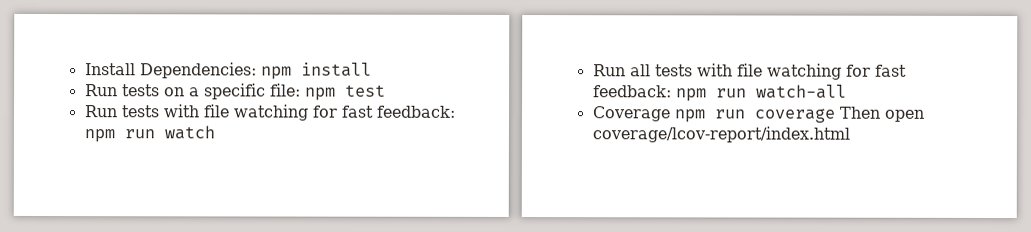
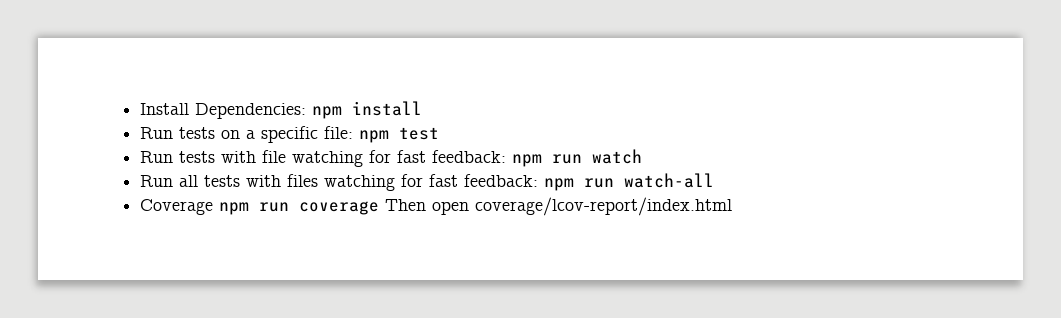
- Run all tests with file watching for fast feedback: npm run watch-all
+ Run all tests with files watching for fast feedback: npm run watch-all

